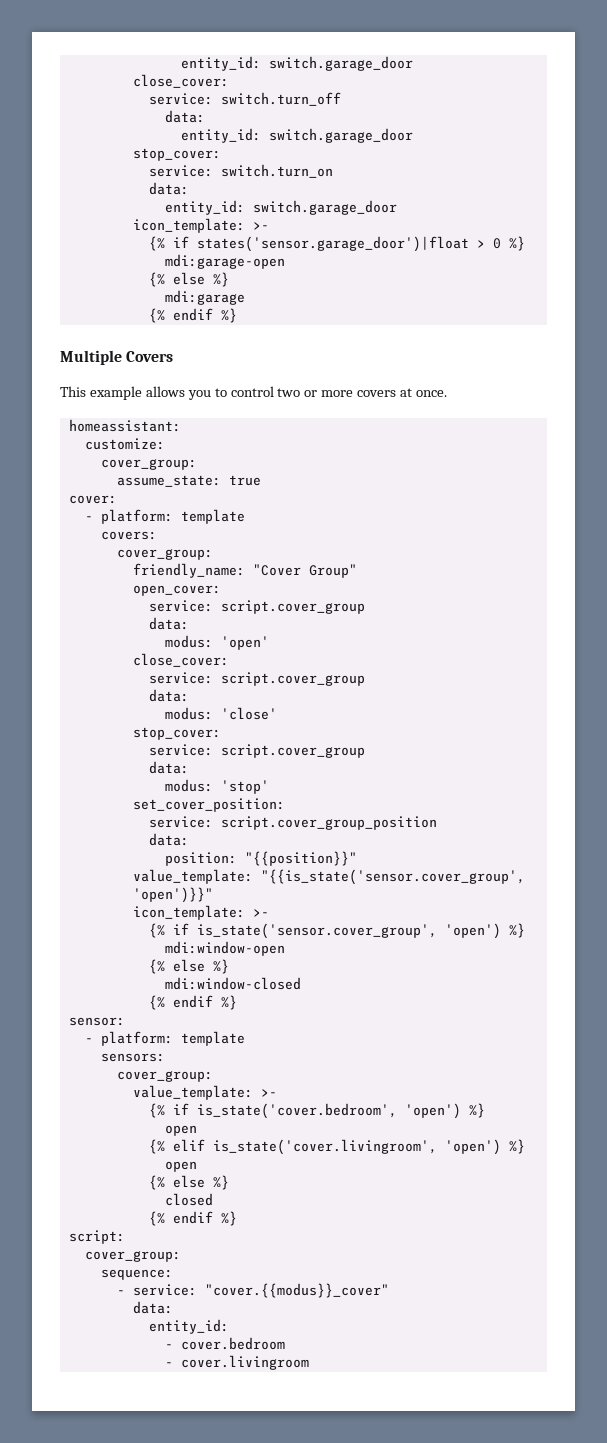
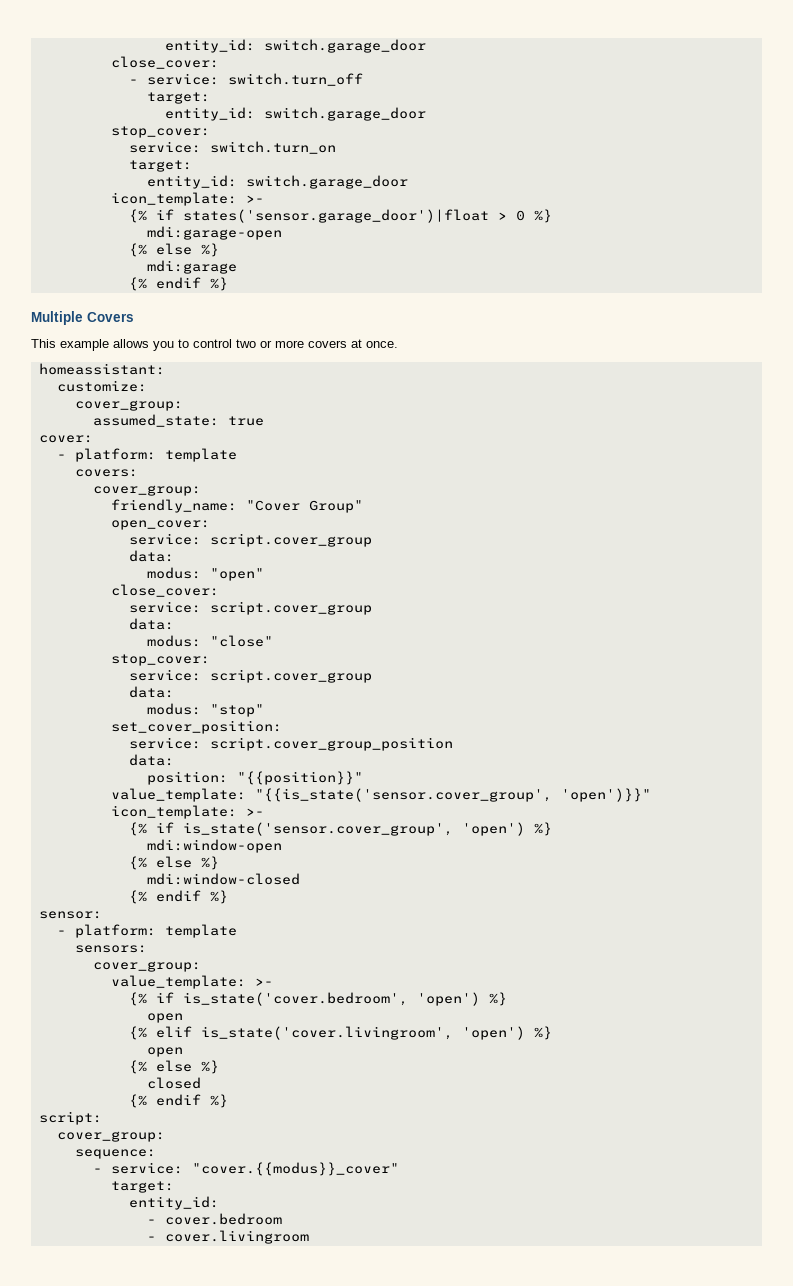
- service: switch.turn_off
- data:
+ - service: switch.turn_off
+ target:
  service: switch.turn_on
- data:
+ target:
- assume_state: true
+ assumed_state: true
- modus: 'open'
+ modus: "open"
- modus: 'close'
+ modus: "close"
- modus: 'stop'
+ modus: "stop"
  - service: "cover.{{modus}}_cover"
- data:
+ target:

